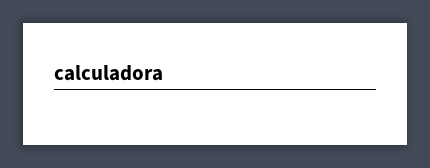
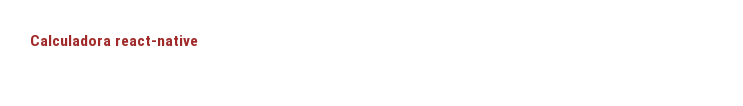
- calculadora
+ Calculadora react-native

